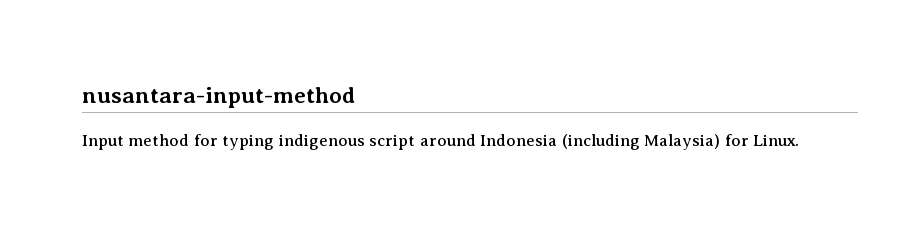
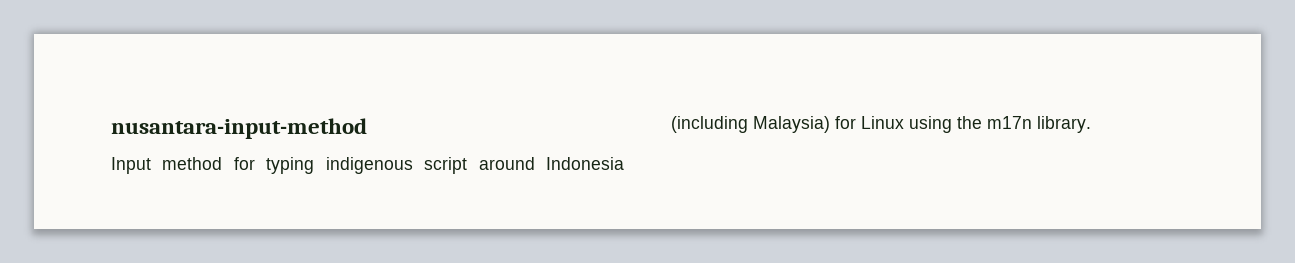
- Input method for typing indigenous script around Indonesia (including Malaysia) for Linux.
+ Input method for typing indigenous script around Indonesia (including Malaysia) for Linux using the m17n library.

